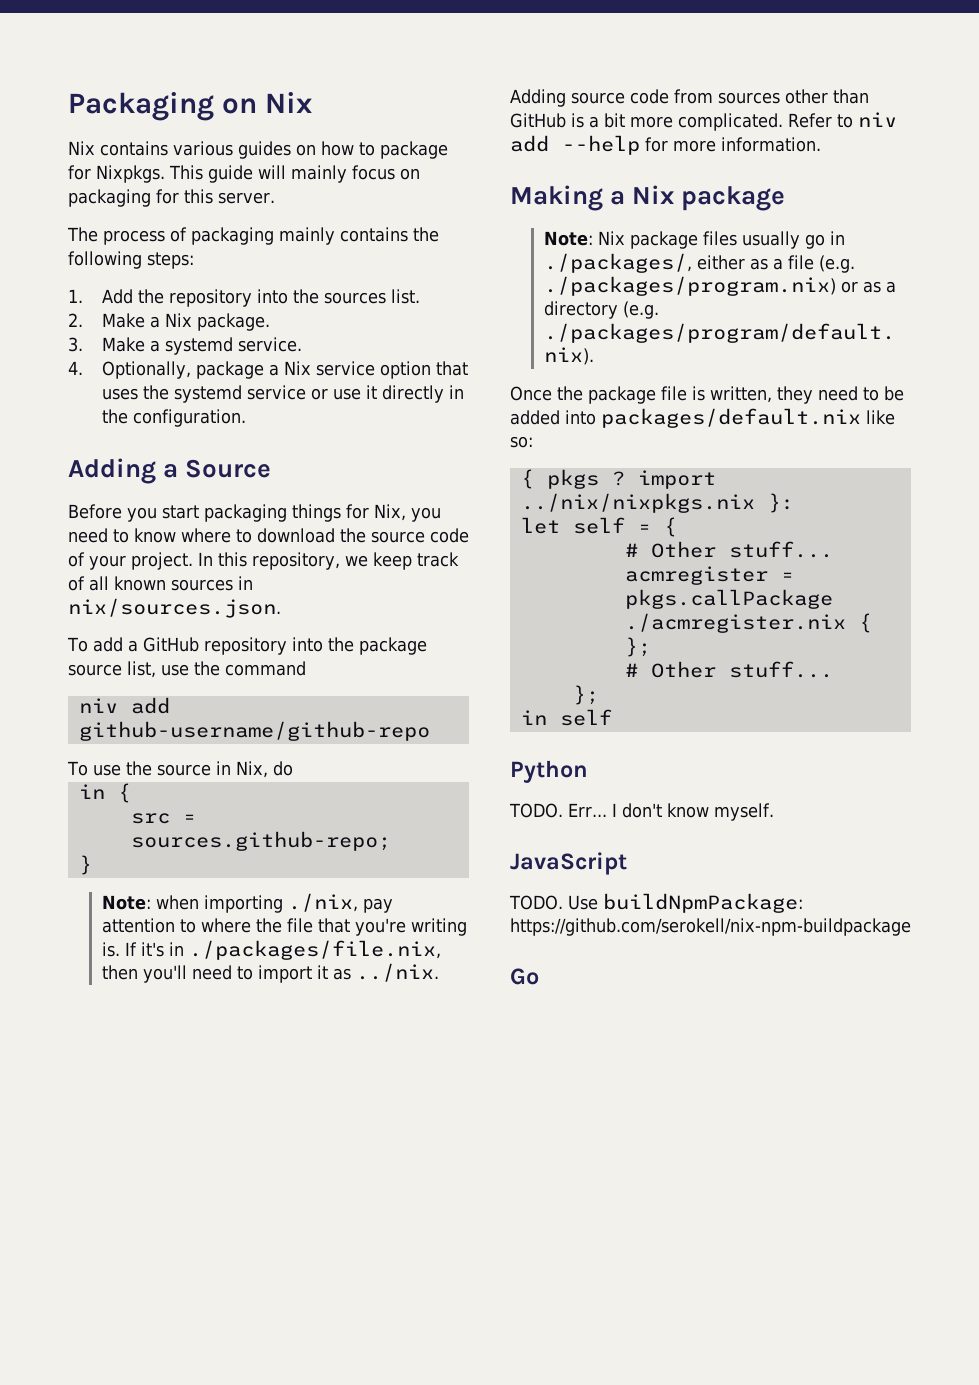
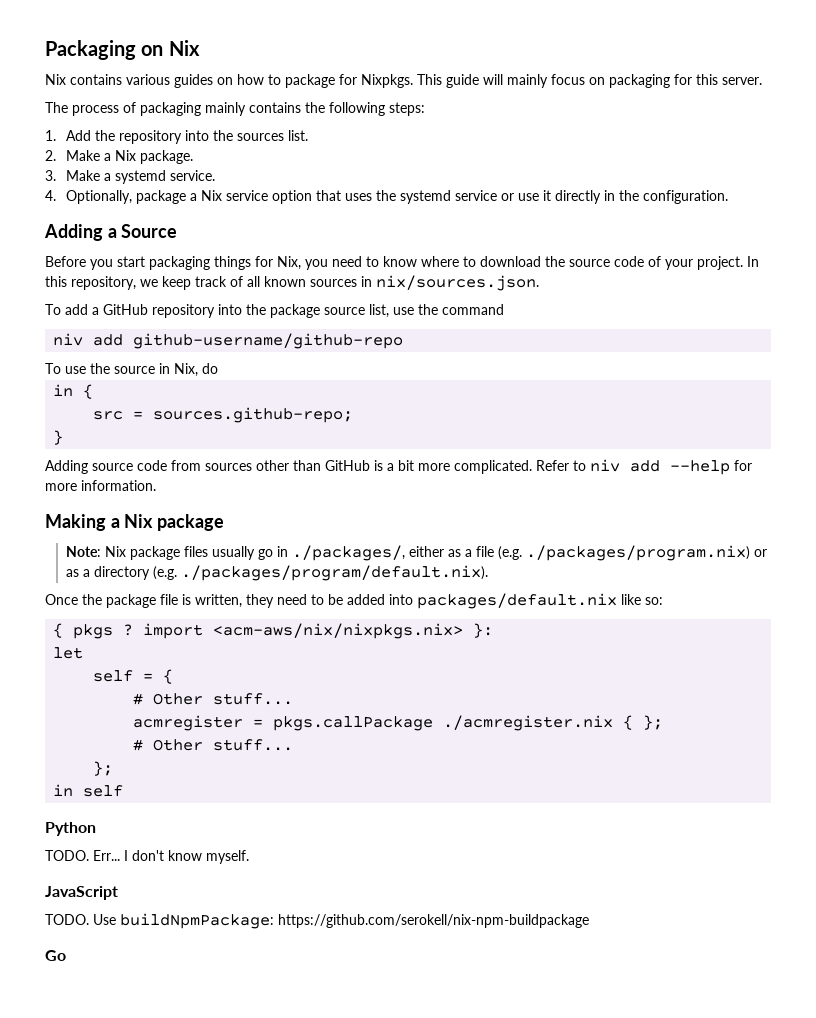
- Note: when importing ./nix, pay attention to where the file that you're writing is. If it's in ./packages/file.nix, then you'll need to import it as ../nix.
- { pkgs ? import ../nix/nixpkgs.nix }:
+ { pkgs ? import <acm-aws/nix/nixpkgs.nix> }:
- let self = {
+ let
+ self = {

